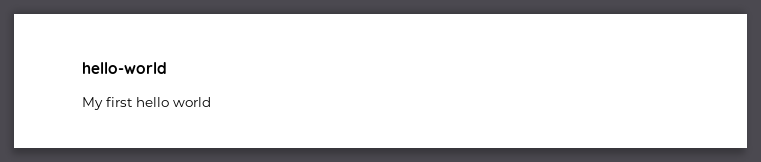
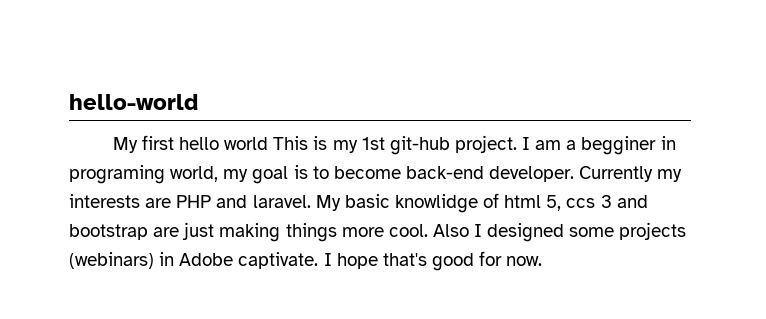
- My first hello world
+ My first hello world This is my 1st git-hub project. I am a begginer in programing world, my goal is to become back-end developer. Currently my interests are PHP and laravel. My basic knowlidge of html 5, ccs 3 and bootstrap are just making things more cool. Also I designed some projects (webinars) in Adobe captivate. I hope that's good for now.

